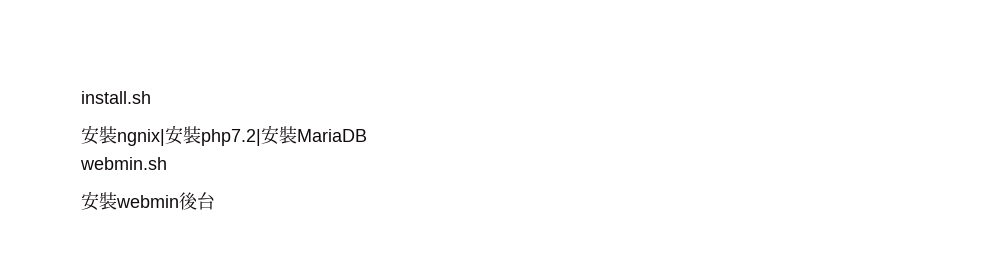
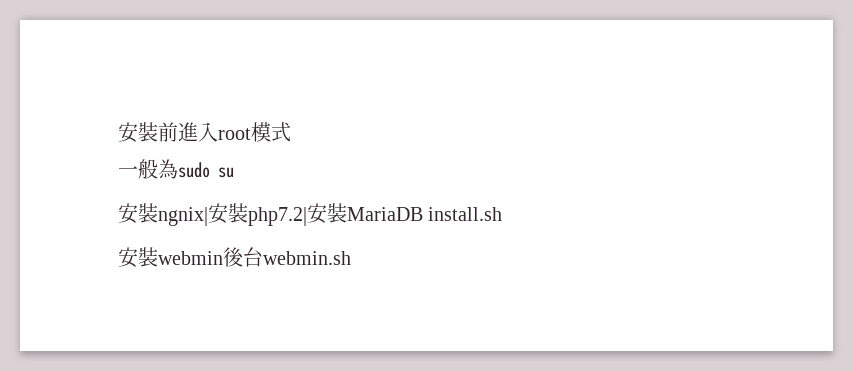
- install.sh
+ 安裝前進入root模式
+ 一般為sudo su
- 安裝ngnix|安裝php7.2|安裝MariaDB
- webmin.sh
+ 安裝ngnix|安裝php7.2|安裝MariaDB install.sh
- 安裝webmin後台
+ 安裝webmin後台webmin.sh

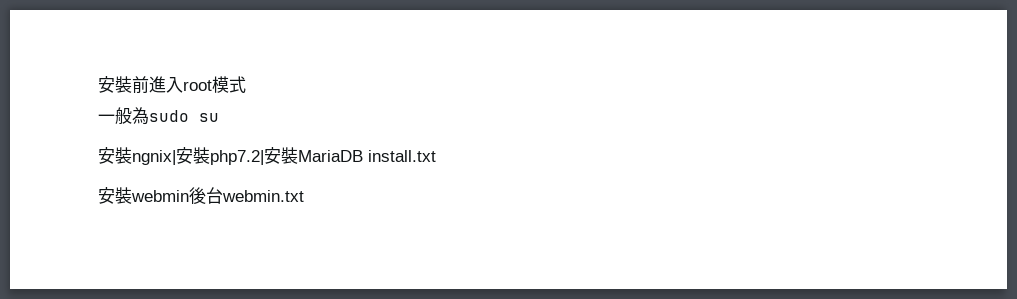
- 安裝ngnix|安裝php7.2|安裝MariaDB install.sh
+ 安裝ngnix|安裝php7.2|安裝MariaDB install.txt
- 安裝webmin後台webmin.sh
+ 安裝webmin後台webmin.txt

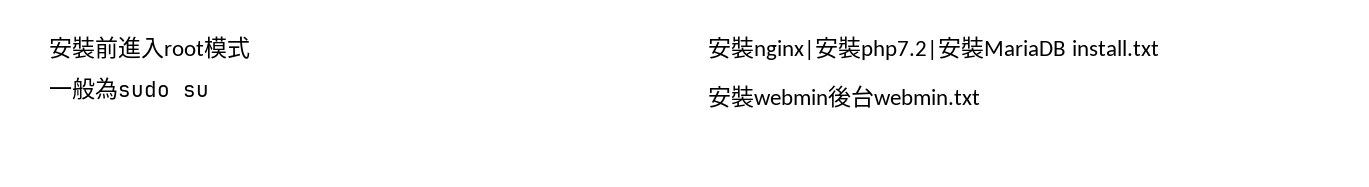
- 安裝ngnix|安裝php7.2|安裝MariaDB install.txt
+ 安裝nginx|安裝php7.2|安裝MariaDB install.txt

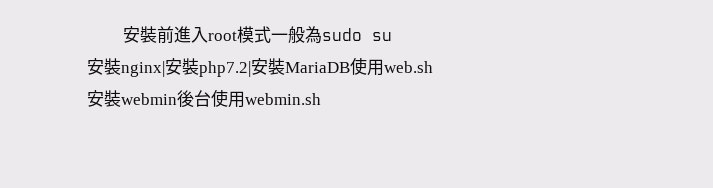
- 安裝前進入root模式
- 一般為sudo su
+ 安裝前進入root模式一般為sudo su
- 安裝nginx|安裝php7.2|安裝MariaDB install.txt
+ 安裝nginx|安裝php7.2|安裝MariaDB使用web.sh
- 安裝webmin後台webmin.txt
+ 安裝webmin後台使用webmin.sh

